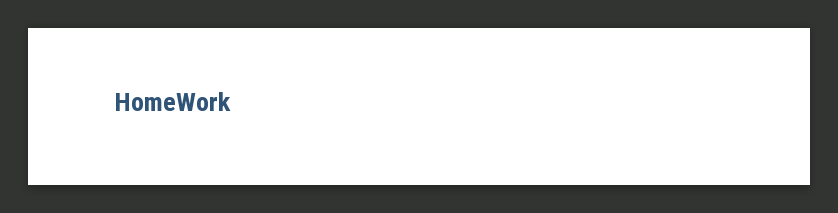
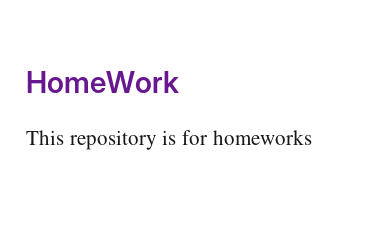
+ This repository is for homeworks

